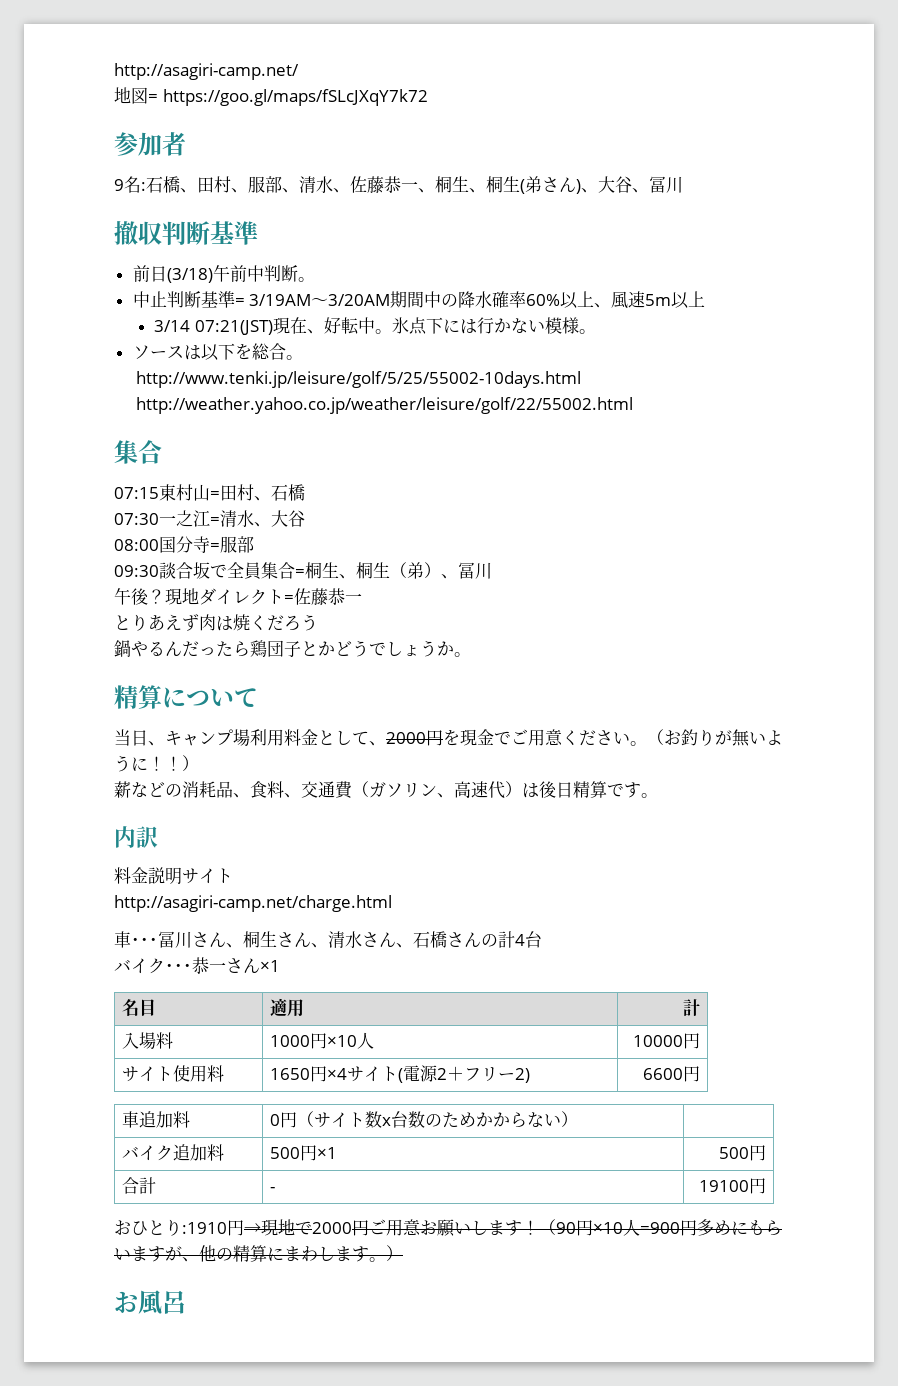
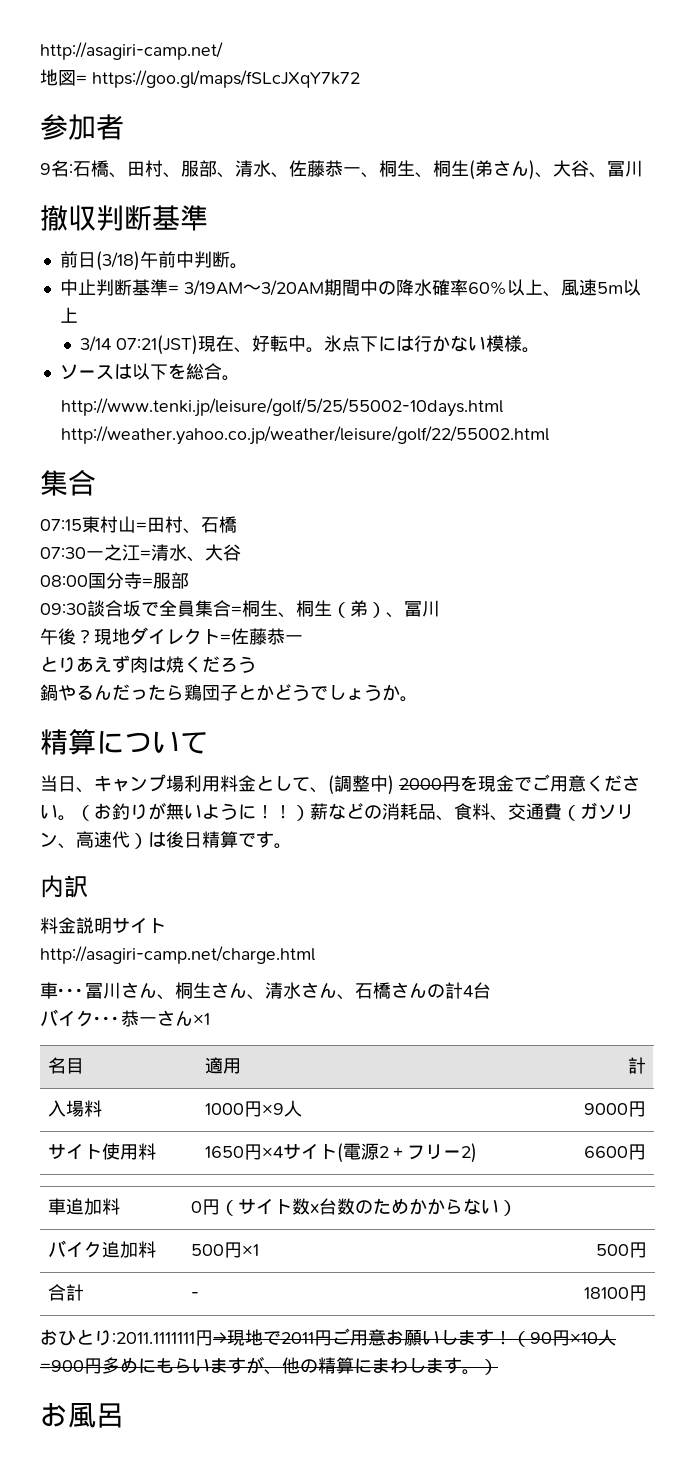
- 当日、キャンプ場利用料金として、2000円を現金でご用意ください。
+ 当日、キャンプ場利用料金として、(調整中) 2000円を現金でご用意ください。
- ！）
- 薪などの消耗品、食料、交通費（ガソリン、高速代）は後日精算です。
+ ！）薪などの消耗品、食料、交通費（ガソリン、高速代）は後日精算です。
- 入場料 | 1000円×10人 | 10000円
+ 入場料 | 1000円×9人 | 9000円
- 合計 | - | 19100円
+ 合計 | - | 18100円
- おひとり:1910円→現地で2000円ご用意お願いします！
+ おひとり:2011.1111111円→現地で2011円ご用意お願いします！

